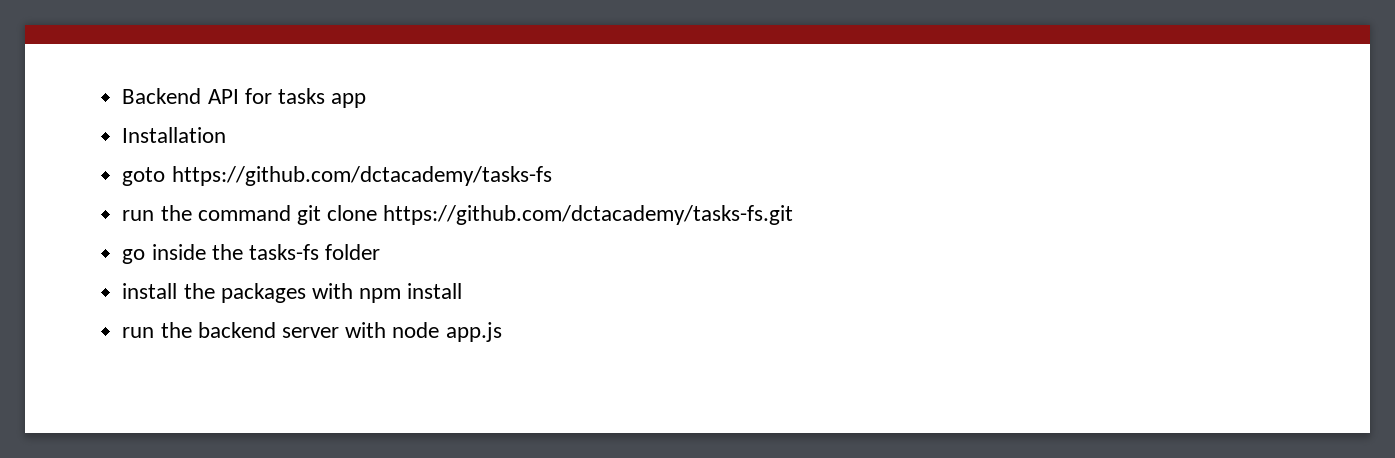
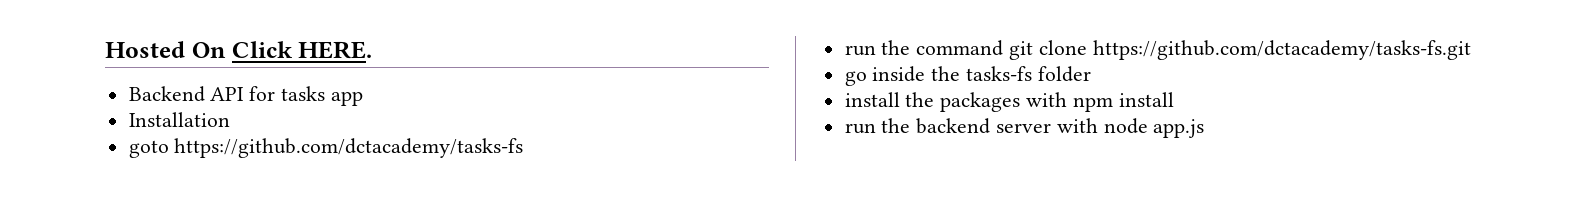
+ Hosted On Click HERE.

